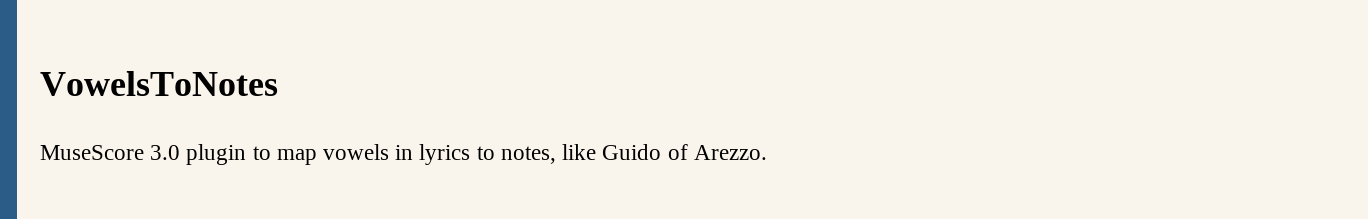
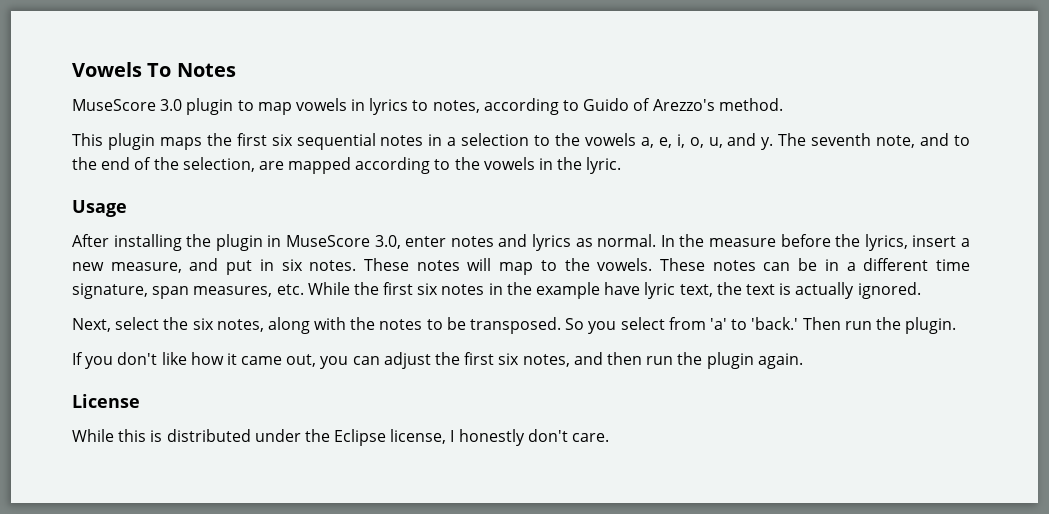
- VowelsToNotes
+ Vowels To Notes
- MuseScore 3.0 plugin to map vowels in lyrics to notes, like Guido of Arezzo.
+ MuseScore 3.0 plugin to map vowels in lyrics to notes, according to Guido of Arezzo's method.
+ This plugin maps the first six sequential notes in a selection to the vowels a, e, i, o, u, and y. The seventh note, and to the end of the selection, are mapped according to the vowels in the lyric.
+ Usage
+ After installing the plugin in MuseScore 3.0, enter notes and lyrics as normal. In the measure before the lyrics, insert a new measure, and put in six notes. These notes will map to the vowels. These notes can be in a different time signature, span measures, etc. While the first six notes in the example have lyric text, the text is actually ignored.
+ Next, select the six notes, along with the notes to be transposed. So you select from 'a' to 'back.' Then run the plugin.
+ If you don't like how it came out, you can adjust the first six notes, and then run the plugin again.
+ License
+ While this is distributed under the Eclipse license, I honestly don't care.

